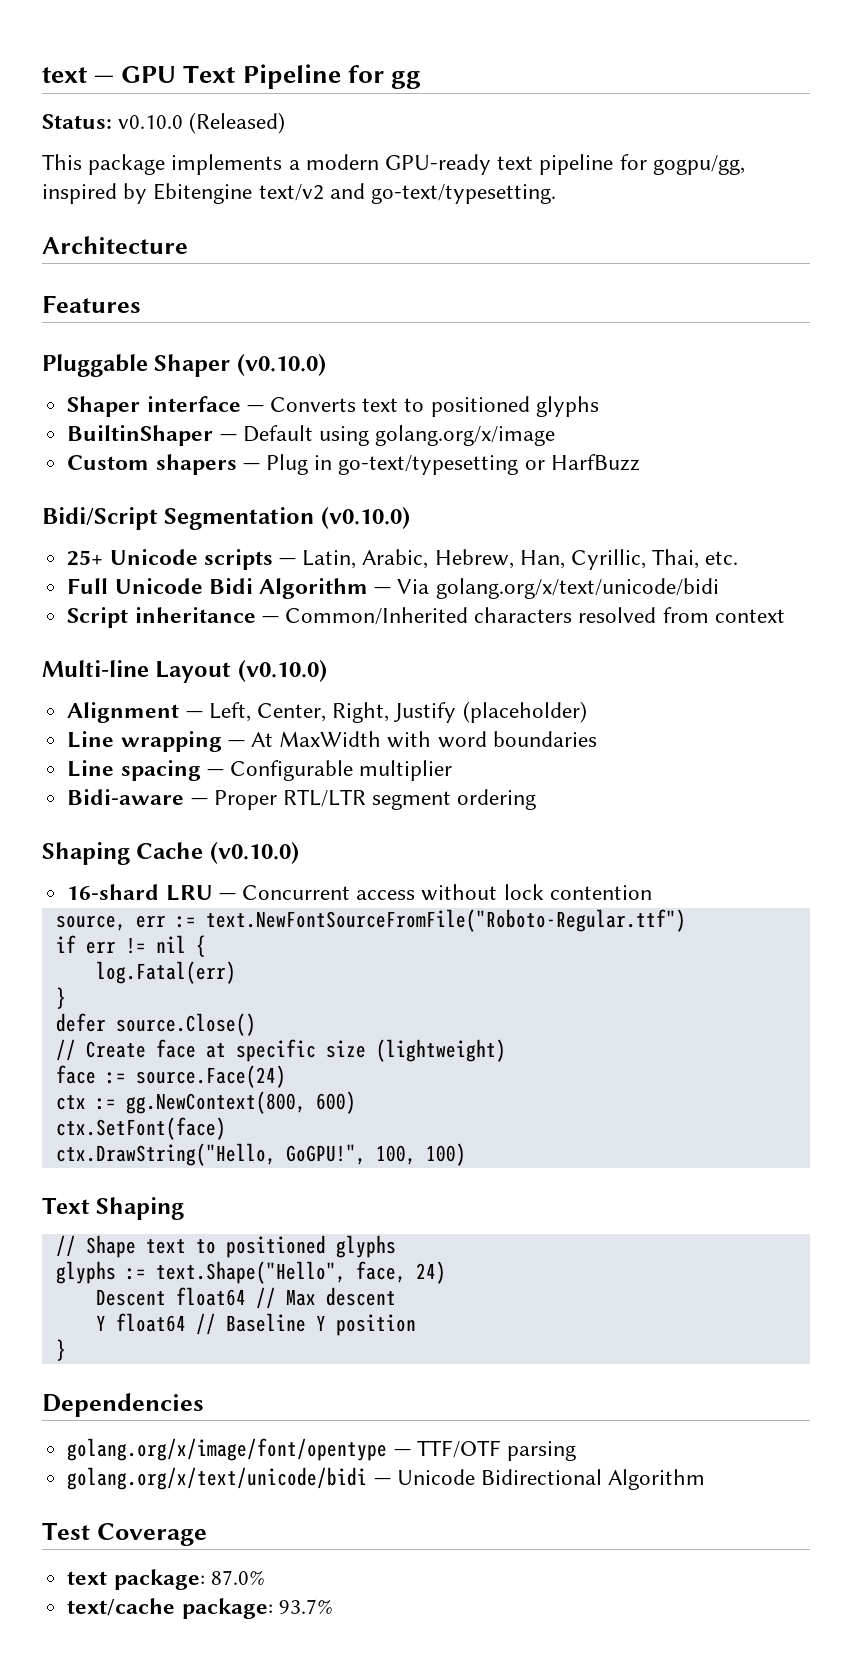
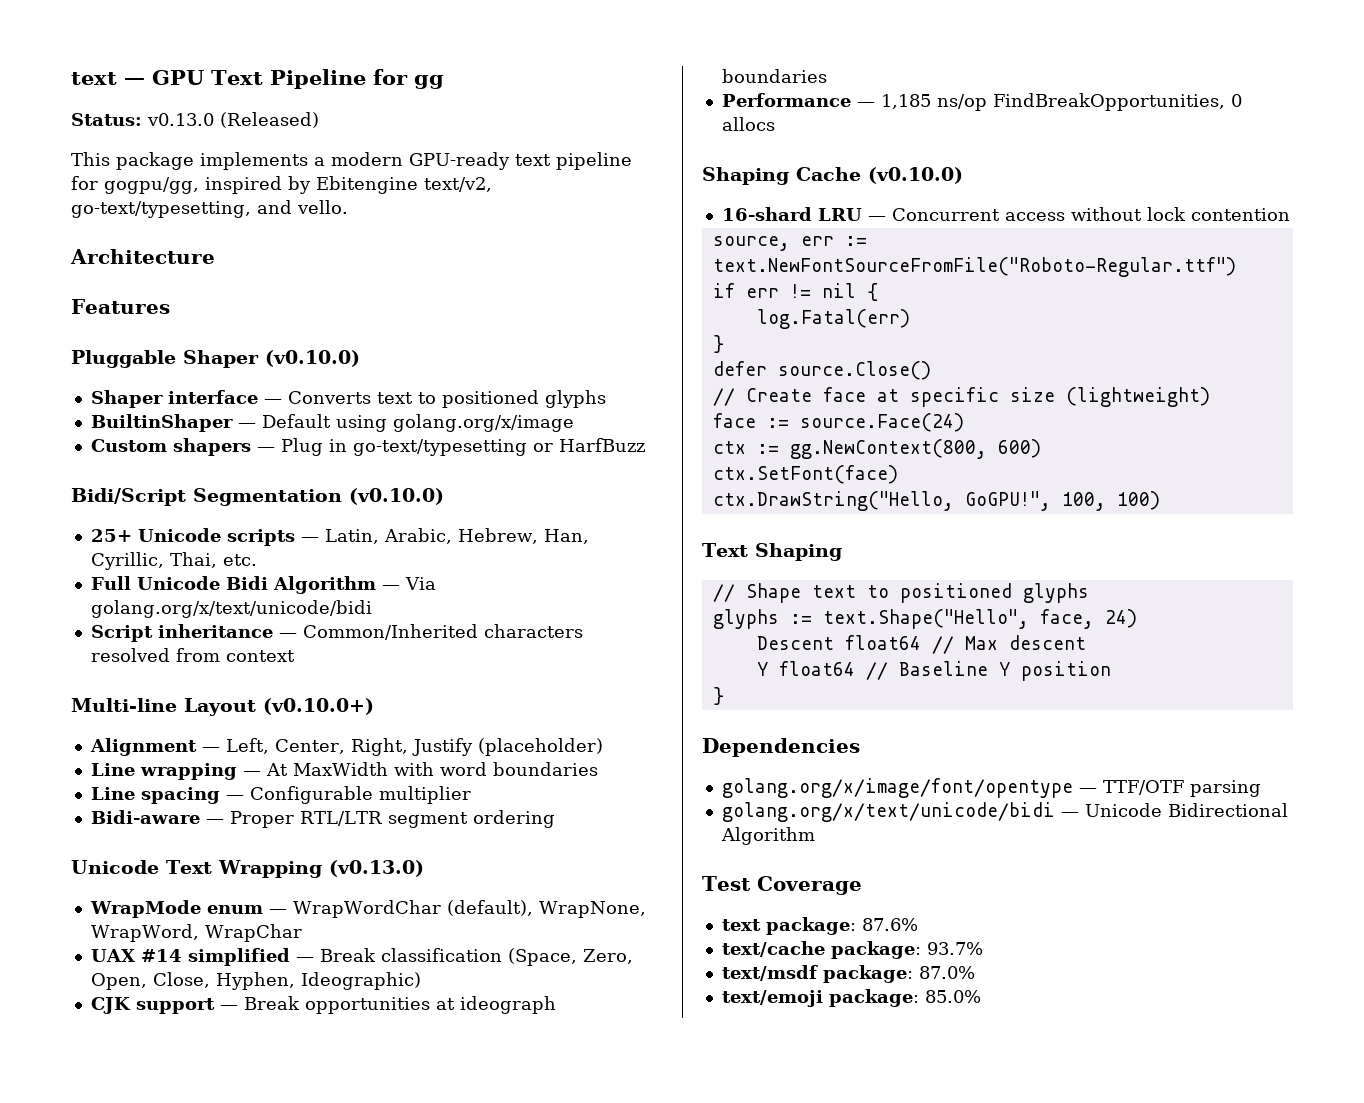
- Status: v0.10.0 (Released)
+ Status: v0.13.0 (Released)
- This package implements a modern GPU-ready text pipeline for gogpu/gg, inspired by Ebitengine text/v2 and go-text/typesetting.
+ This package implements a modern GPU-ready text pipeline for gogpu/gg, inspired by Ebitengine text/v2, go-text/typesetting, and vello.
- Multi-line Layout (v0.10.0)
+ Multi-line Layout (v0.10.0+)
+ Unicode Text Wrapping (v0.13.0)
+ WrapMode enum — WrapWordChar (default), WrapNone, WrapWord, WrapChar
+ UAX #14 simplified — Break classification (Space, Zero, Open, Close, Hyphen, Ideographic)
+ CJK support — Break opportunities at ideograph boundaries
+ Performance — 1,185 ns/op FindBreakOpportunities, 0 allocs
- text package: 87.0%
+ text package: 87.6%
+ text/msdf package: 87.0%
+ text/emoji package: 85.0%

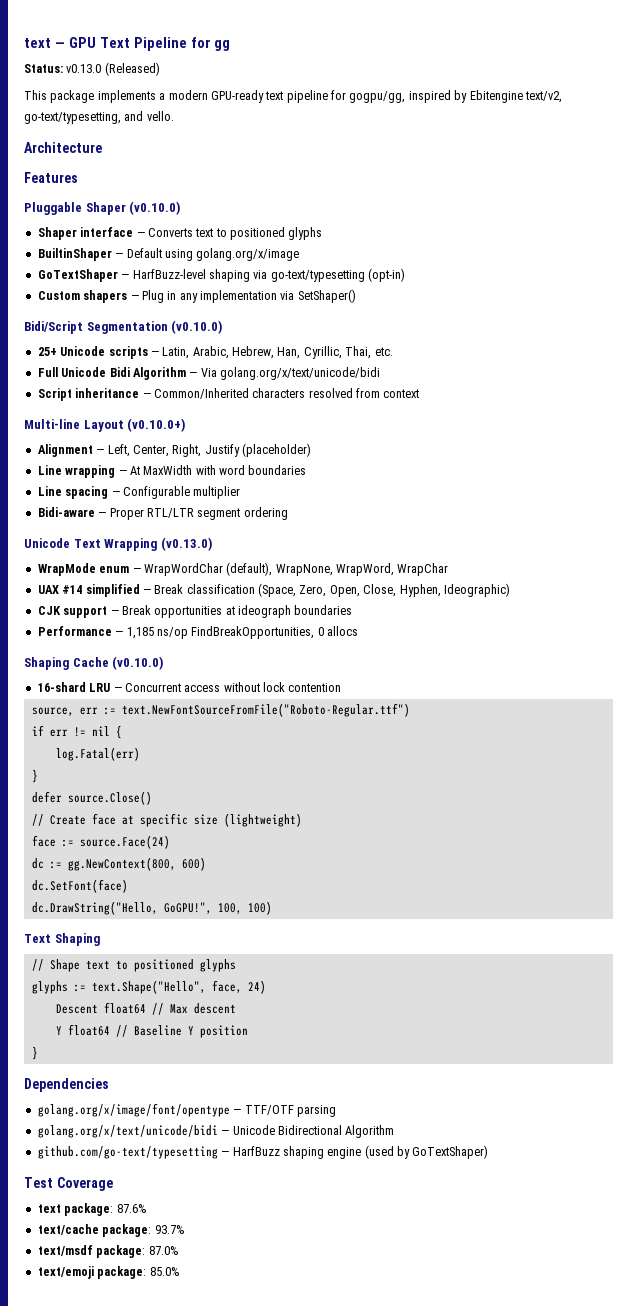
+ GoTextShaper — HarfBuzz-level shaping via go-text/typesetting (opt-in)
- Custom shapers — Plug in go-text/typesetting or HarfBuzz
+ Custom shapers — Plug in any implementation via SetShaper()
- ctx := gg.NewContext(800, 600)
+ dc := gg.NewContext(800, 600)
- ctx.SetFont(face)
- ctx.DrawString("Hello, GoGPU!", 100, 100)
+ dc.SetFont(face)
+ dc.DrawString("Hello, GoGPU!", 100, 100)
+ github.com/go-text/typesetting — HarfBuzz shaping engine (used by GoTextShaper)

